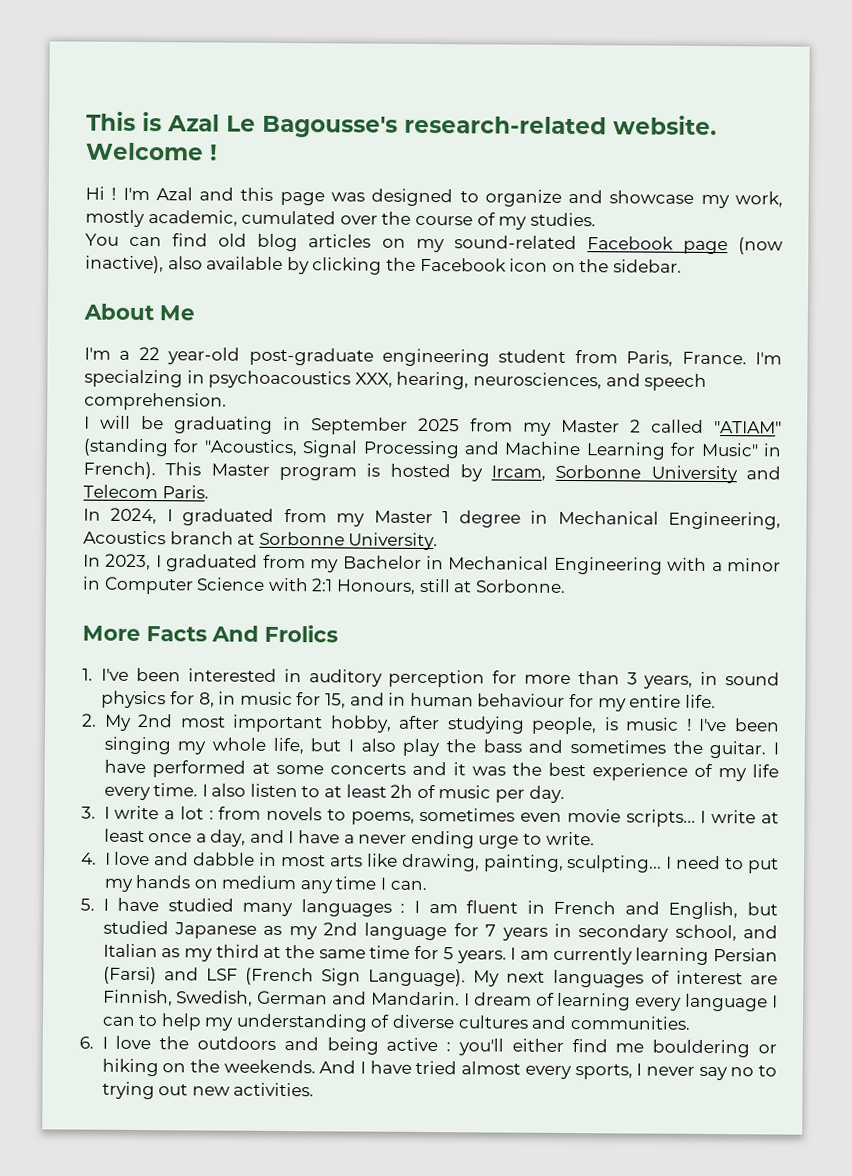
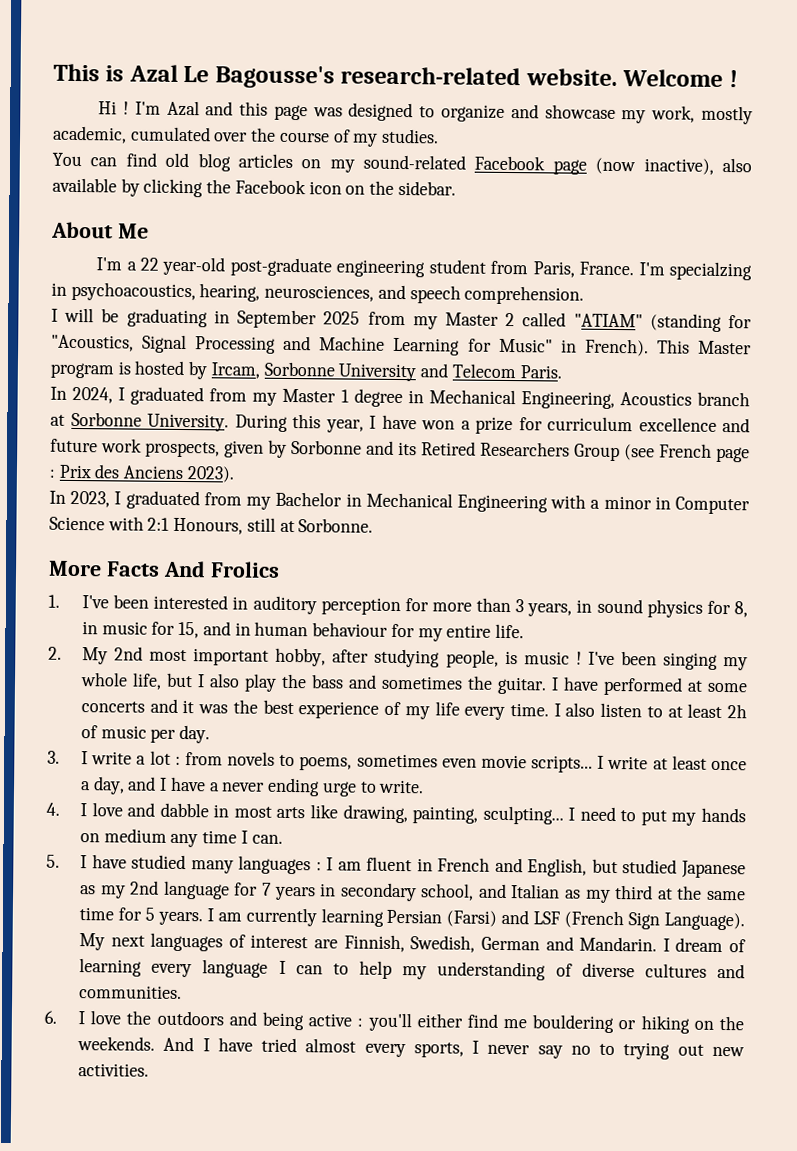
- I'm specialzing in psychoacoustics XXX, hearing, neurosciences, and speech comprehension.
+ I'm specialzing in psychoacoustics, hearing, neurosciences, and speech comprehension.
+ During this year, I have won a prize for curriculum excellence and future work prospects, given by Sorbonne and its Retired Researchers Group (see French page : Prix des Anciens 2023).

